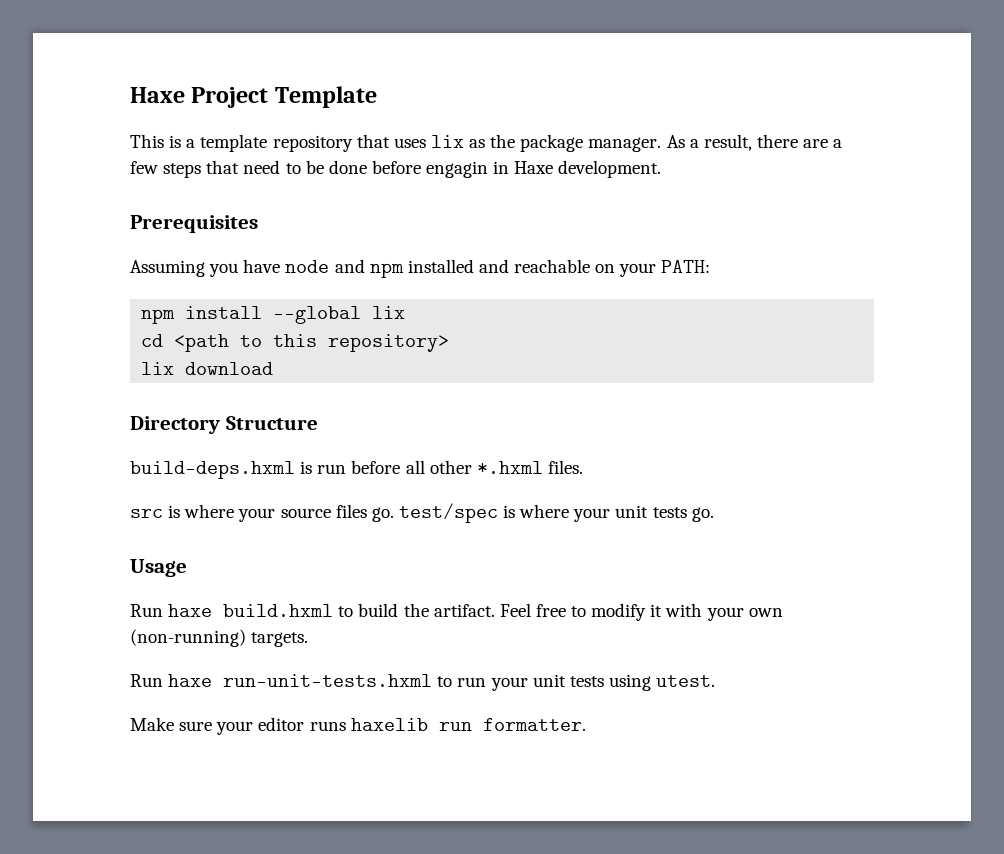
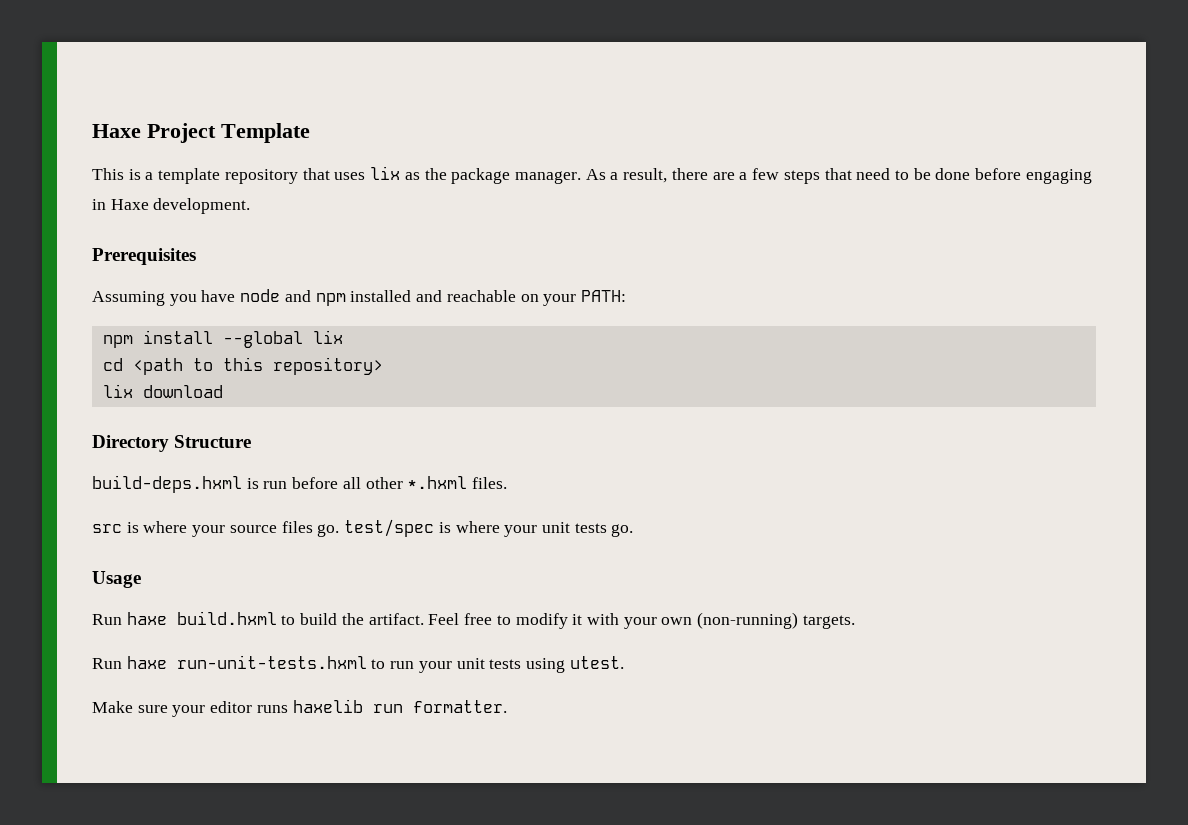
- As a result, there are a few steps that need to be done before engagin in Haxe development.
+ As a result, there are a few steps that need to be done before engaging in Haxe development.

